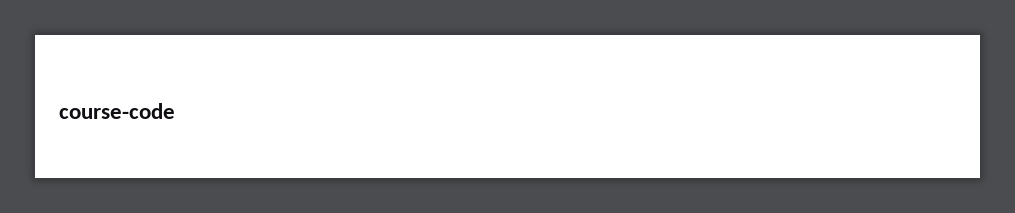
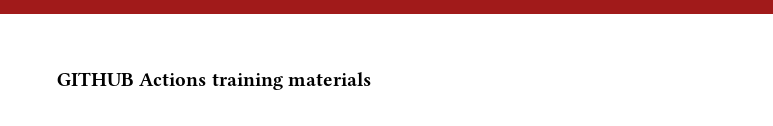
- course-code
+ GITHUB Actions training materials

